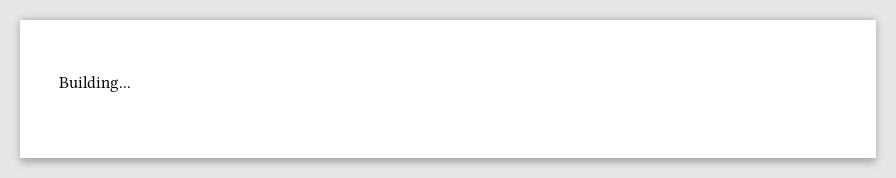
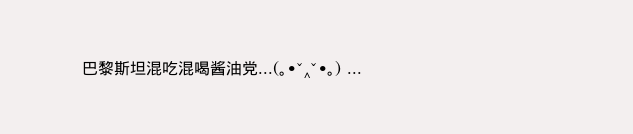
- Building...
+ 巴黎斯坦混吃混喝酱油党...(｡•ˇ‸ˇ•｡) ...

